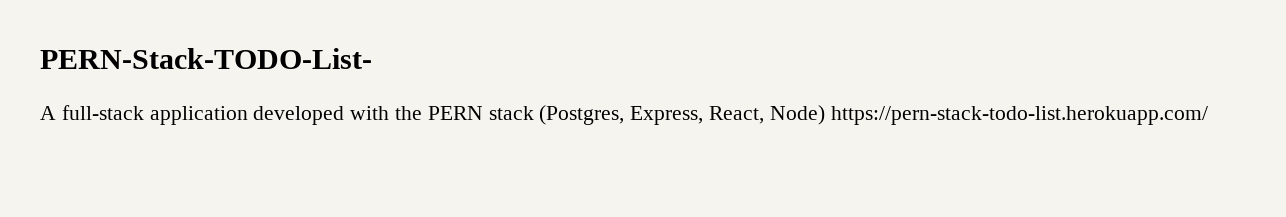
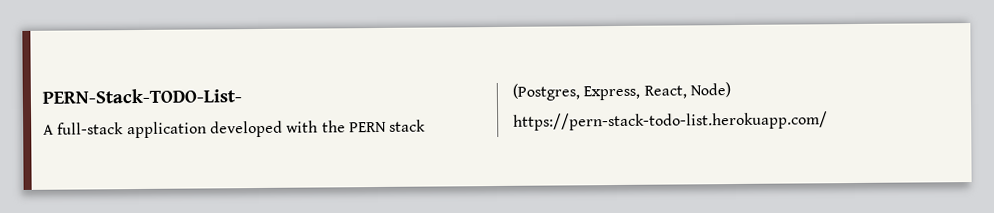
- A full-stack application developed with the PERN stack (Postgres, Express, React, Node) https://pern-stack-todo-list.herokuapp.com/
+ A full-stack application developed with the PERN stack (Postgres, Express, React, Node)
+ https://pern-stack-todo-list.herokuapp.com/

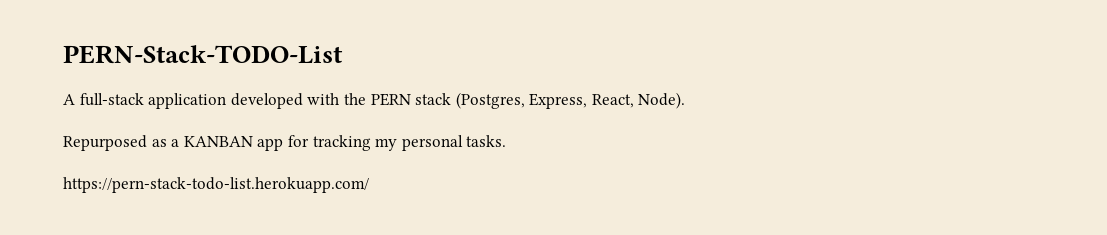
- PERN-Stack-TODO-List-
+ PERN-Stack-TODO-List
- A full-stack application developed with the PERN stack (Postgres, Express, React, Node)
+ A full-stack application developed with the PERN stack (Postgres, Express, React, Node).
+ Repurposed as a KANBAN app for tracking my personal tasks.

